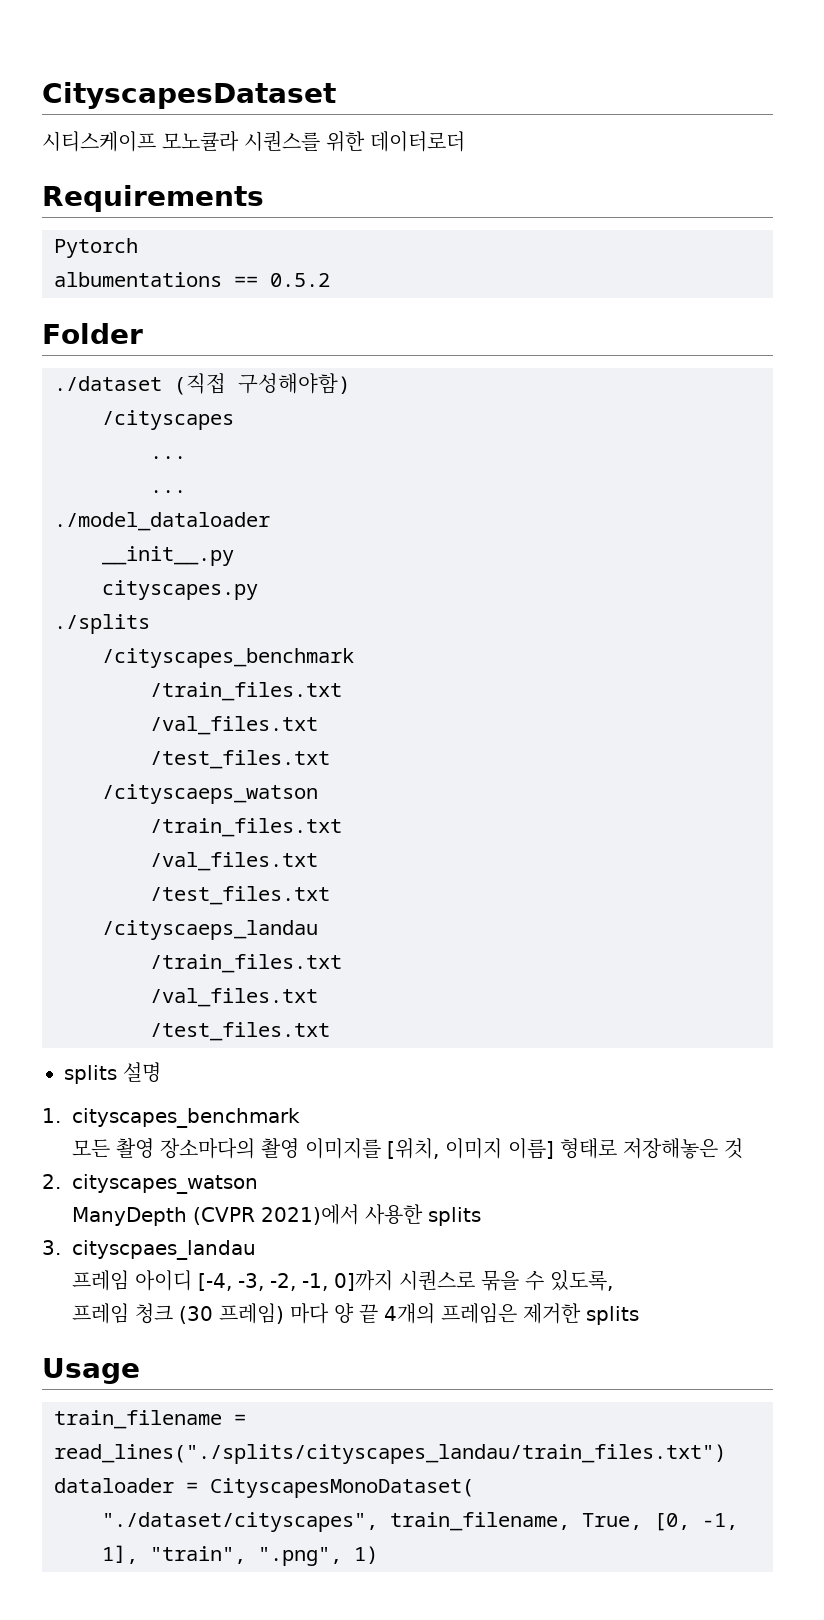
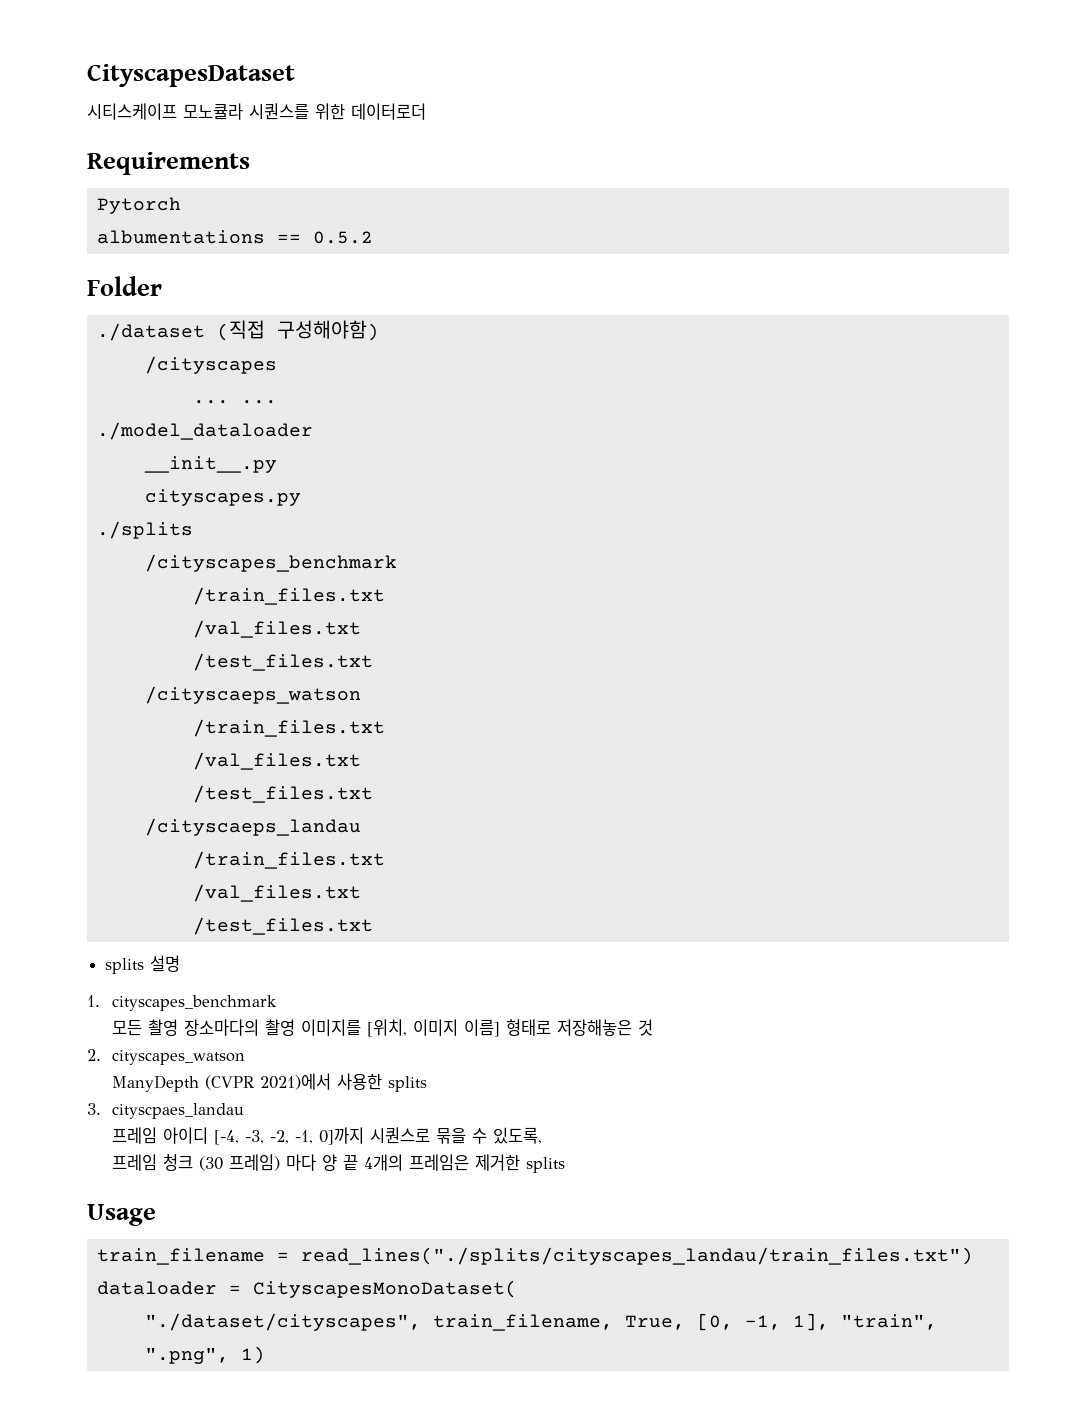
  /cityscapes
- ...
- ...
+ ... ...

